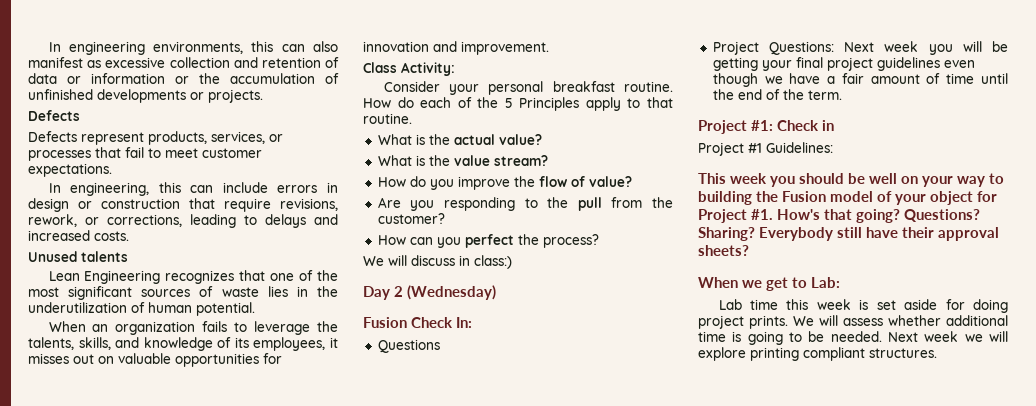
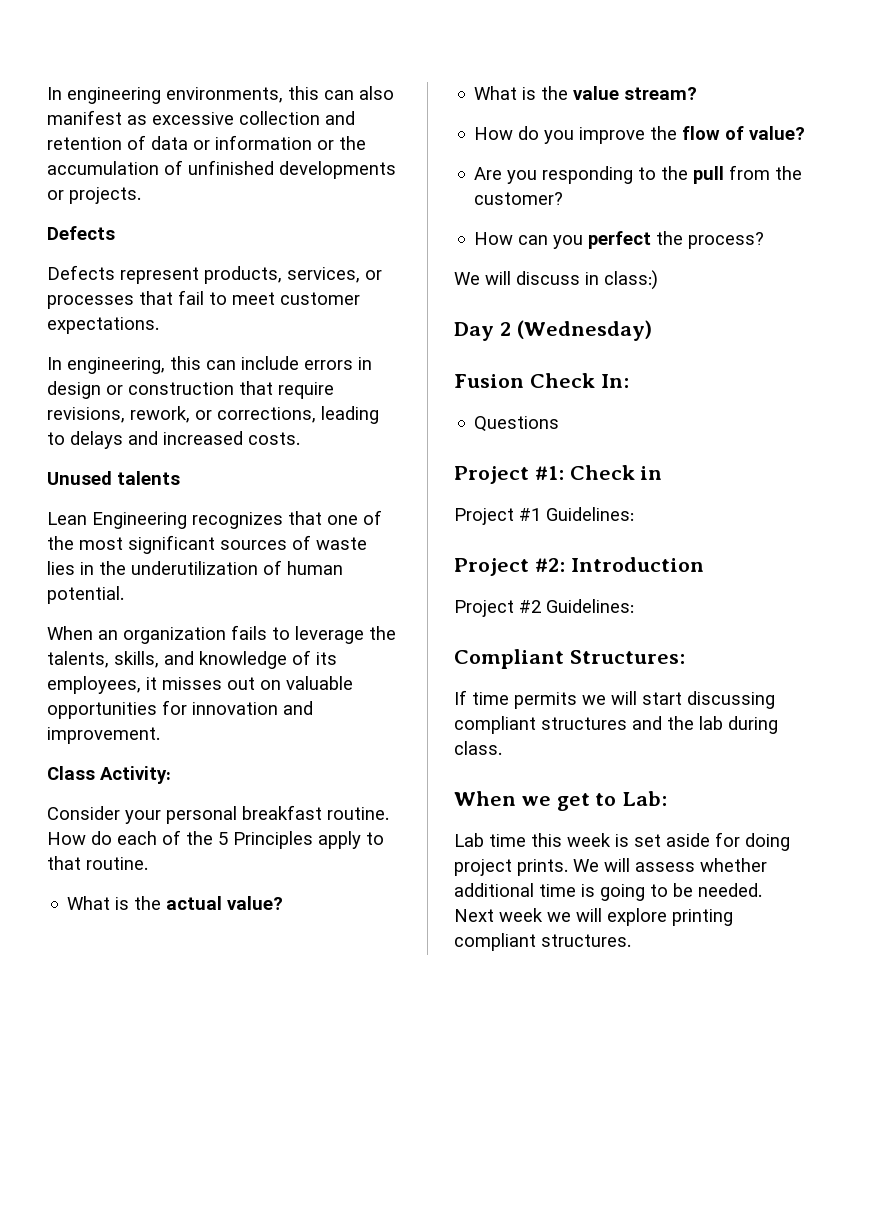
- Project Questions: Next week you will be getting your final project guidelines even though we have a fair amount of time until the end of the term.
- This week you should be well on your way to building the Fusion model of your object for Project #1. How's that going? Questions? Sharing? Everybody still have their approval sheets?
+ Project #2: Introduction
+ Project #2 Guidelines:
+ Compliant Structures:
+ If time permits we will start discussing compliant structures and the lab during class.

